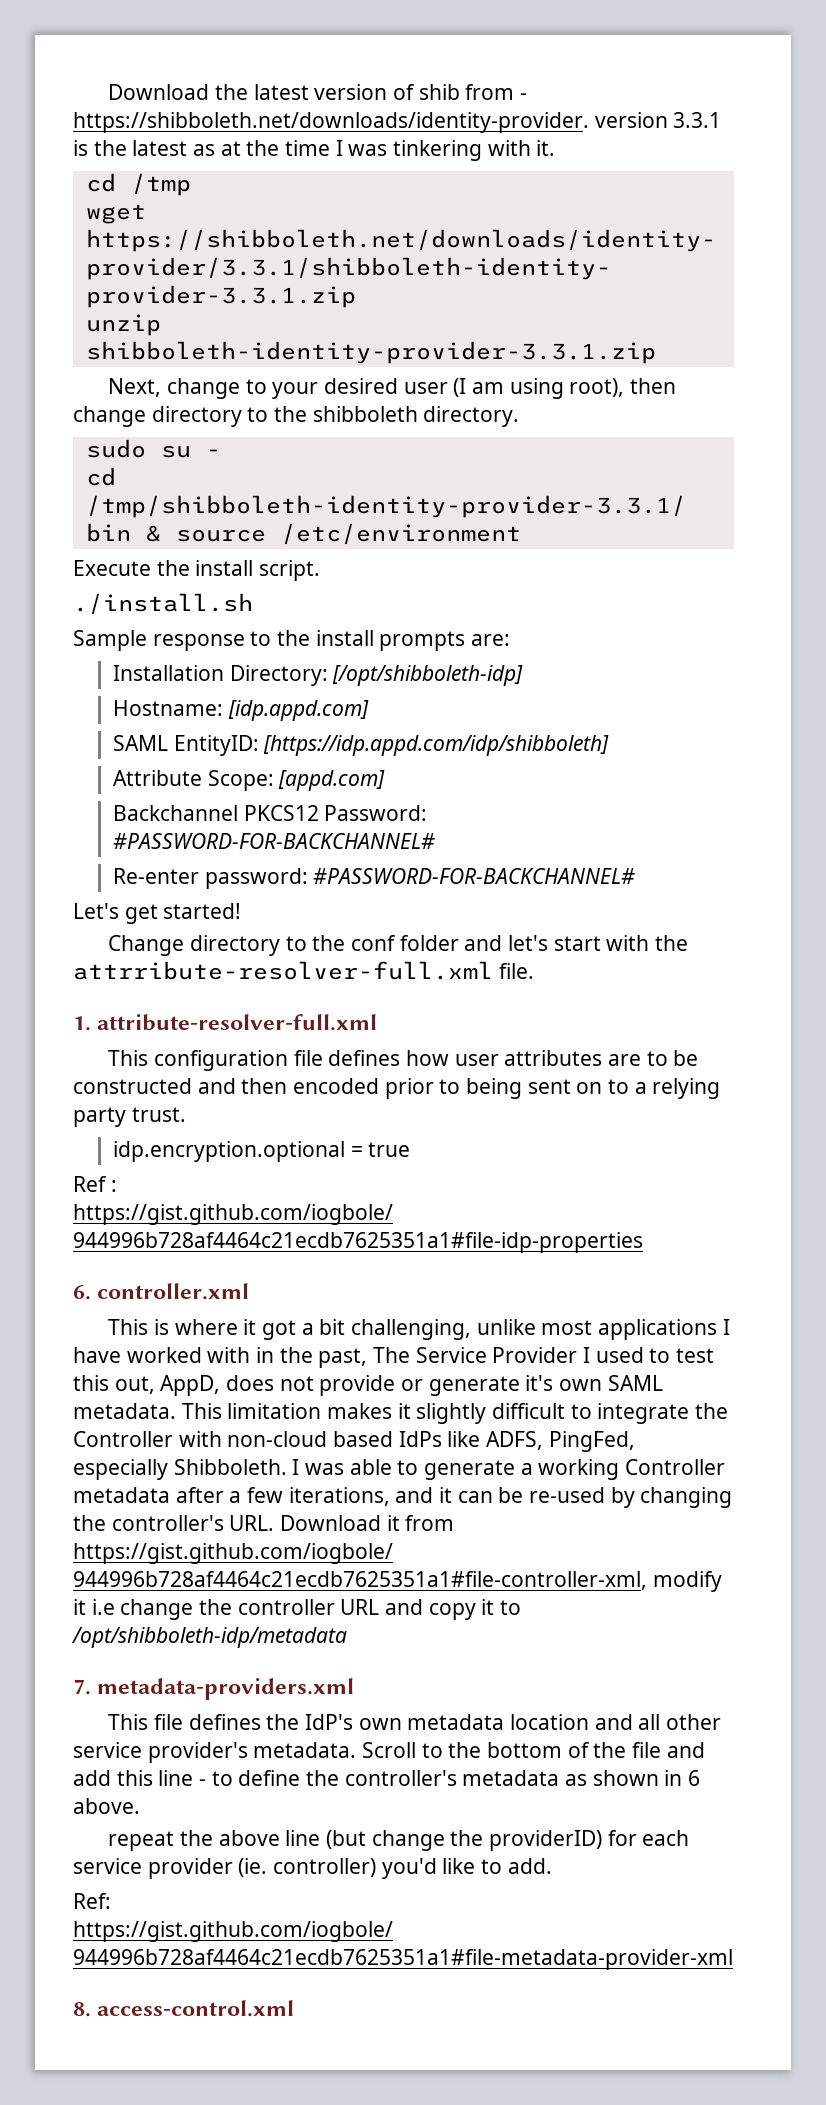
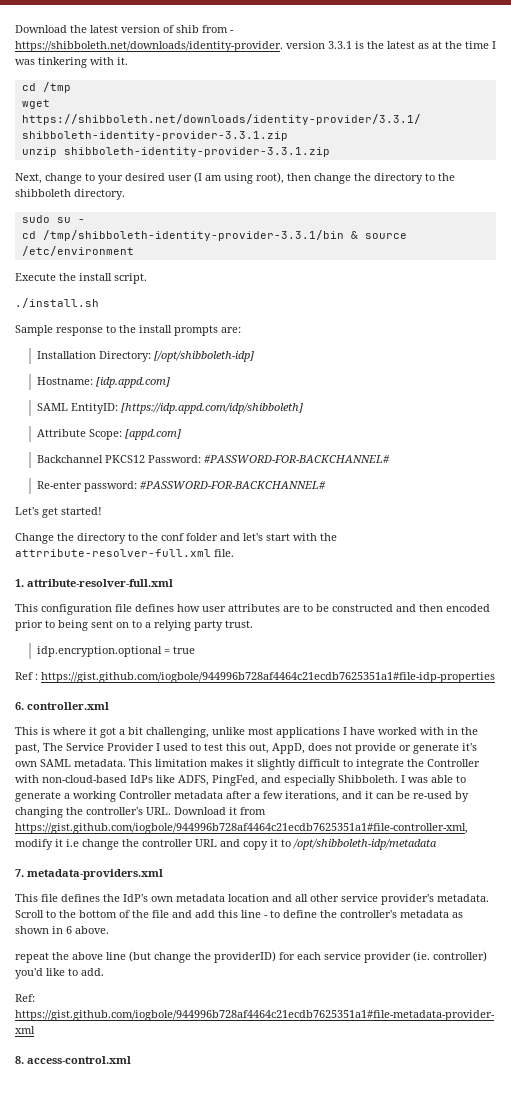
- Next, change to your desired user (I am using root), then change directory to the shibboleth directory.
+ Next, change to your desired user (I am using root), then change the directory to the shibboleth directory.
- Change directory to the conf folder and let's start with the attrribute-resolver-full.xml file.
+ Change the directory to the conf folder and let's start with the attrribute-resolver-full.xml file.
- This limitation makes it slightly difficult to integrate the Controller with non-cloud based IdPs like ADFS, PingFed, especially Shibboleth.
+ This limitation makes it slightly difficult to integrate the Controller with non-cloud-based IdPs like ADFS, PingFed, and especially Shibboleth.

